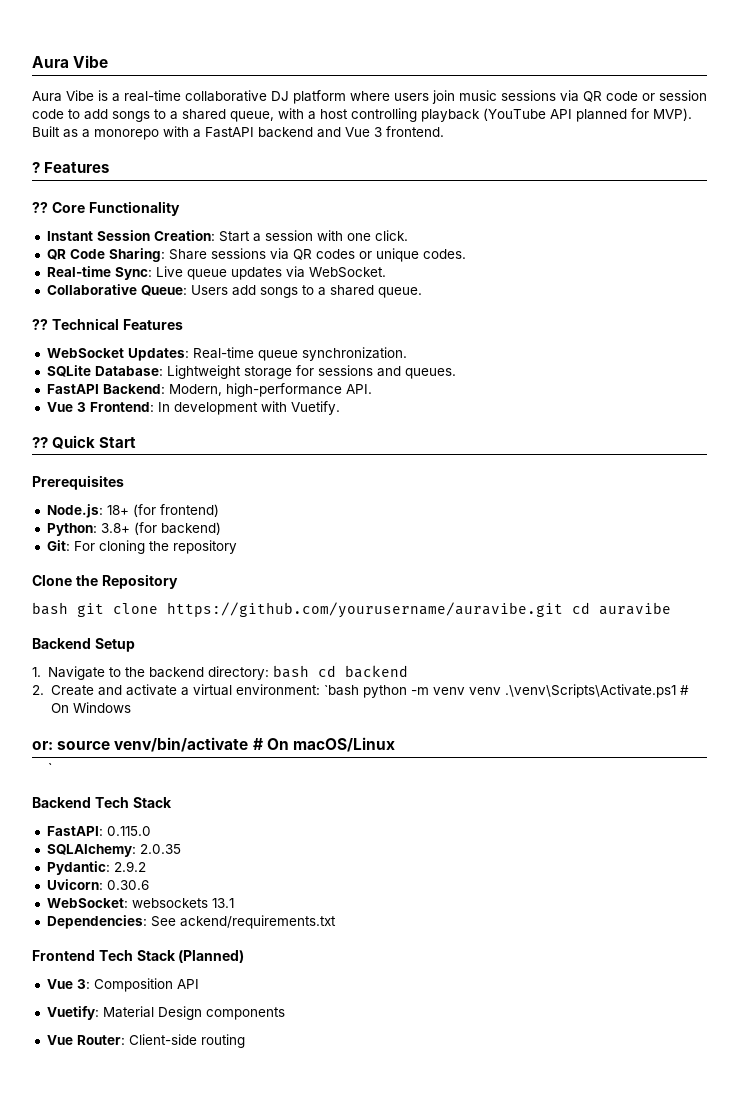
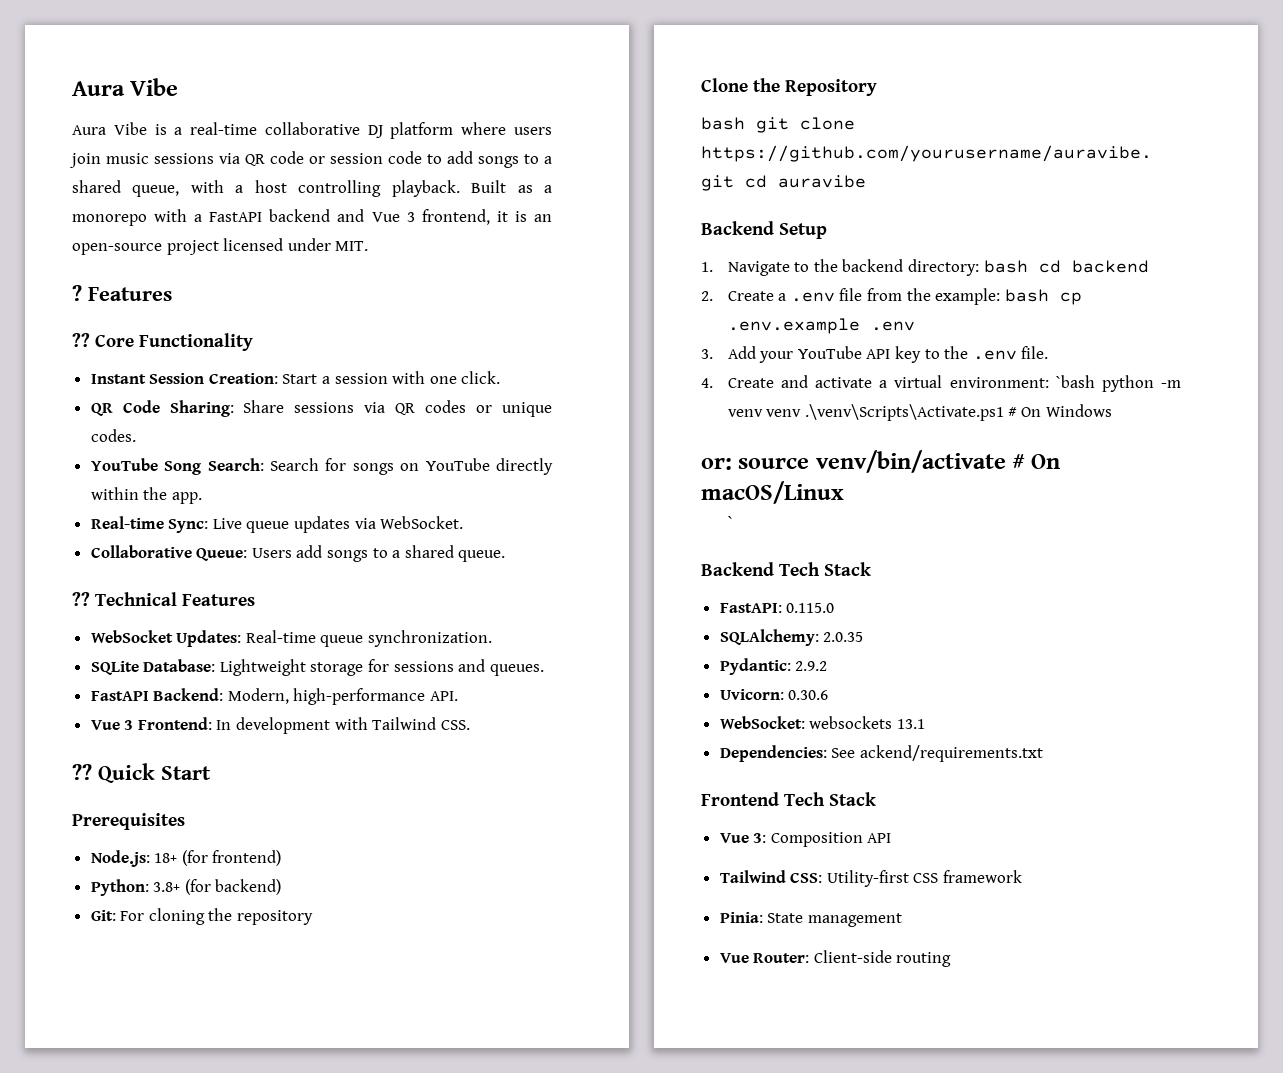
- Aura Vibe is a real-time collaborative DJ platform where users join music sessions via QR code or session code to add songs to a shared queue, with a host controlling playback (YouTube API planned for MVP).
+ Aura Vibe is a real-time collaborative DJ platform where users join music sessions via QR code or session code to add songs to a shared queue, with a host controlling playback.
- Built as a monorepo with a FastAPI backend and Vue 3 frontend.
+ Built as a monorepo with a FastAPI backend and Vue 3 frontend, it is an open-source project licensed under MIT.
+ YouTube Song Search: Search for songs on YouTube directly within the app.
- Vue 3 Frontend: In development with Vuetify.
+ Vue 3 Frontend: In development with Tailwind CSS.
- 2. Create and activate a virtual environment: `bash python -m venv venv .\venv\Scripts\Activate.ps1 # On Windows
+ 2. Create a .env file from the example: bash cp .env.example .env
+ 3. Add your YouTube API key to the .env file.
+ 4. Create and activate a virtual environment: `bash python -m venv venv .\venv\Scripts\Activate.ps1 # On Windows
- Frontend Tech Stack (Planned)
+ Frontend Tech Stack
- Vuetify: Material Design components
+ Tailwind CSS: Utility-first CSS framework
+ Pinia: State management

